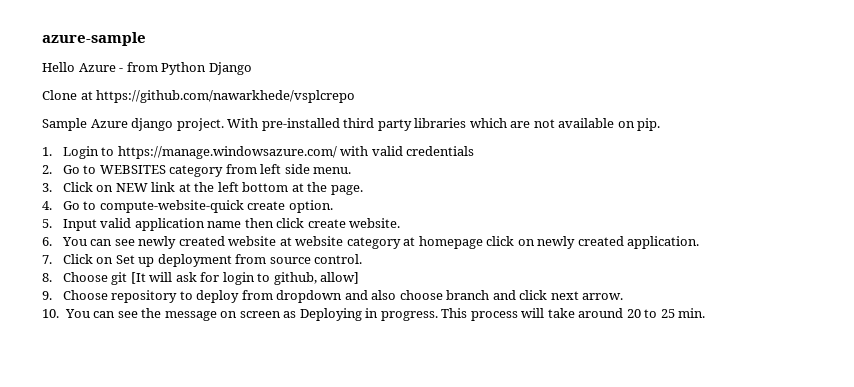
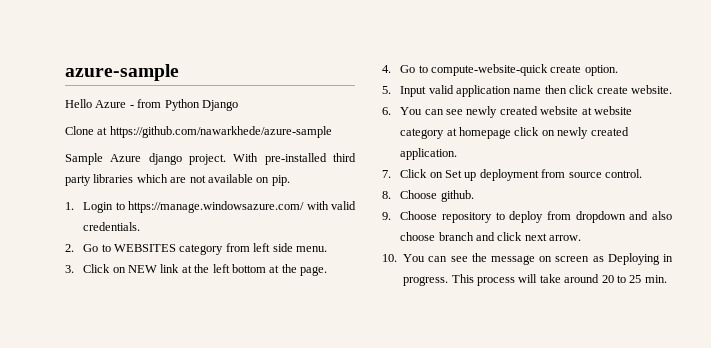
- Clone at https://github.com/nawarkhede/vsplcrepo
+ Clone at https://github.com/nawarkhede/azure-sample
- 1. Login to https://manage.windowsazure.com/ with valid credentials
+ 1. Login to https://manage.windowsazure.com/ with valid credentials.
- 8. Choose git [It will ask for login to github, allow]
+ 8. Choose github.

